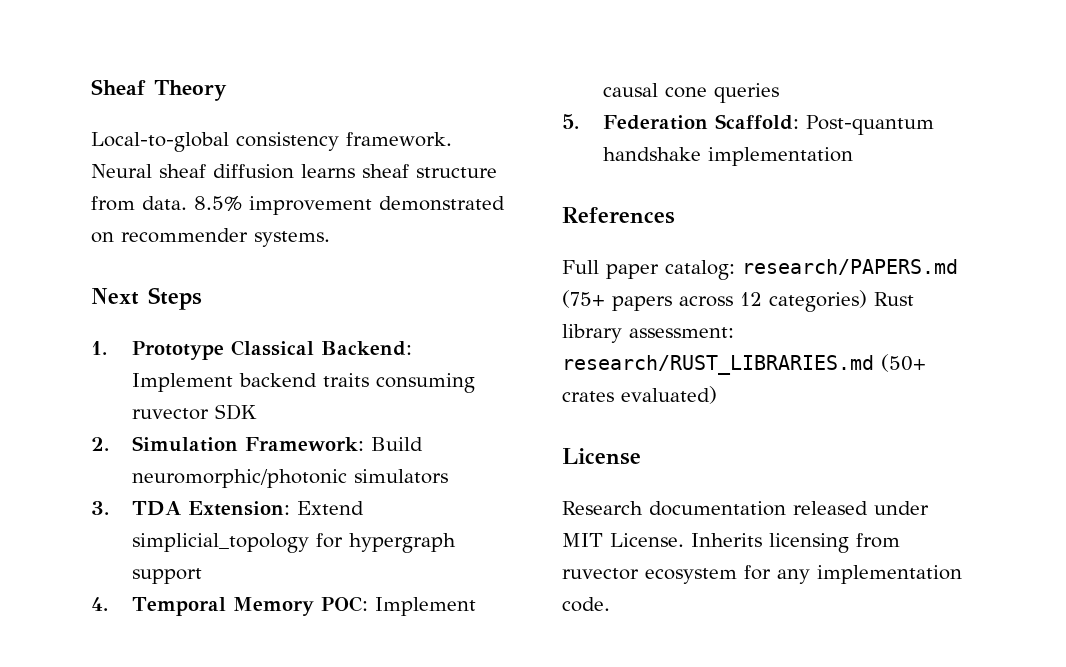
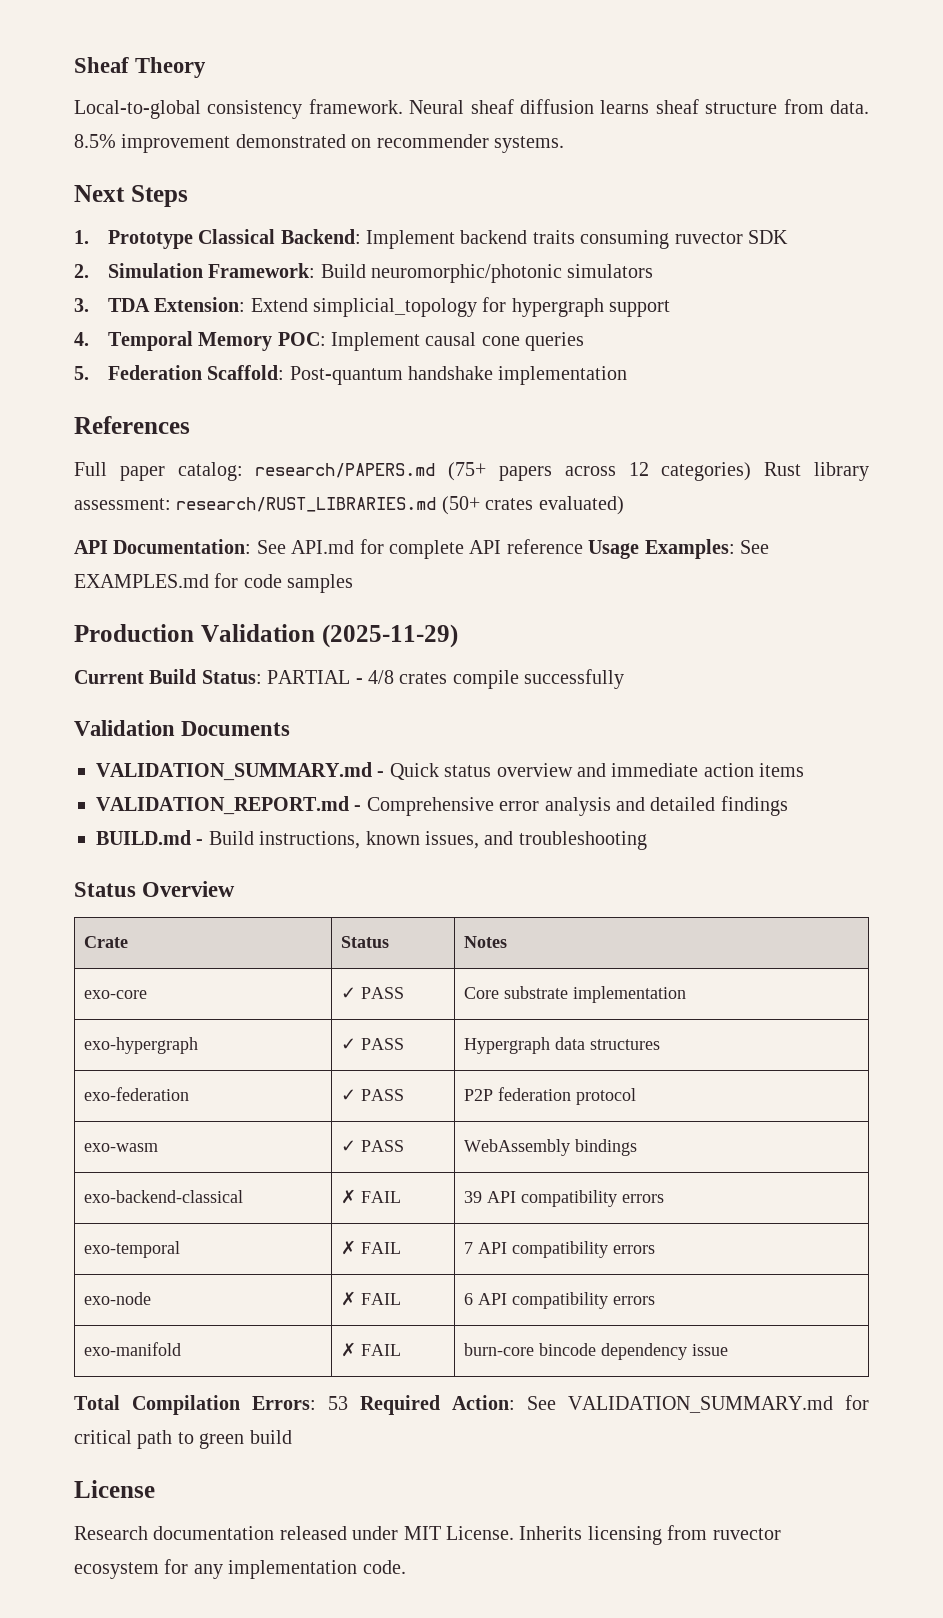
+ API Documentation: See API.md for complete API reference Usage Examples: See EXAMPLES.md for code samples
+ Production Validation (2025-11-29)
+ Current Build Status: PARTIAL - 4/8 crates compile successfully
+ Validation Documents
+ VALIDATION_SUMMARY.md - Quick status overview and immediate action items
+ VALIDATION_REPORT.md - Comprehensive error analysis and detailed findings
+ BUILD.md - Build instructions, known issues, and troubleshooting
+ Status Overview
+ Crate | Status | Notes
+ exo-core | ✓ PASS | Core substrate implementation
+ exo-hypergraph | ✓ PASS | Hypergraph data structures
+ exo-federation | ✓ PASS | P2P federation protocol
+ exo-wasm | ✓ PASS | WebAssembly bindings
+ exo-backend-classical | ✗ FAIL | 39 API compatibility errors
+ exo-temporal | ✗ FAIL | 7 API compatibility errors
+ exo-node | ✗ FAIL | 6 API compatibility errors
+ exo-manifold | ✗ FAIL | burn-core bincode dependency issue
+ Total Compilation Errors: 53 Required Action: See VALIDATION_SUMMARY.md for critical path to green build

